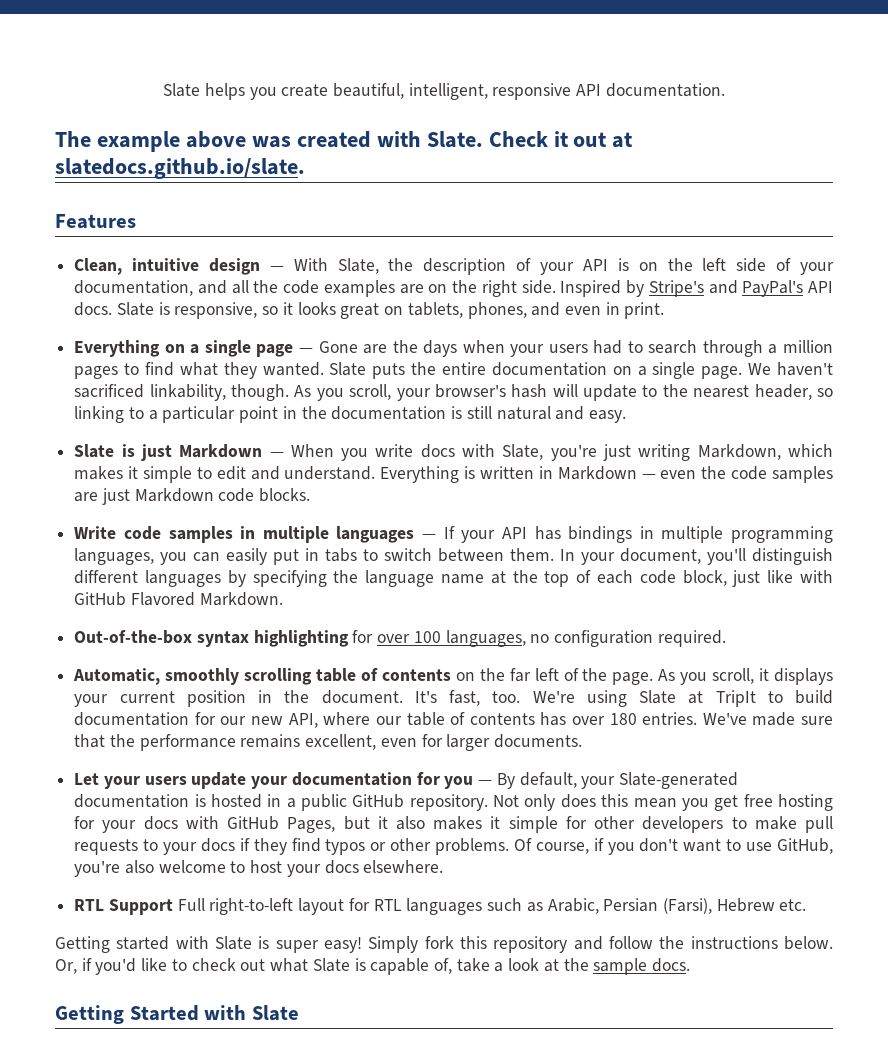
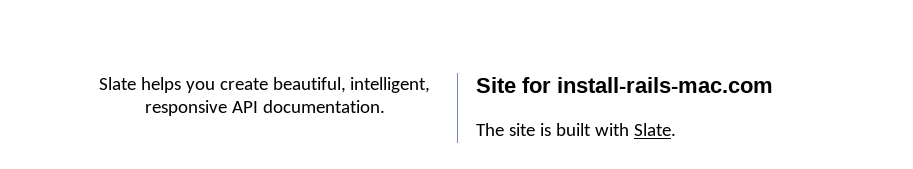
- The example above was created with Slate. Check it out at slatedocs.github.io/slate.
- Features
- Clean, intuitive design — With Slate, the description of your API is on the left side of your documentation, and all the code examples are on the right side. Inspired by Stripe's and PayPal's API docs. Slate is responsive, so it looks great on tablets, phones, and even in print.
- Everything on a single page — Gone are the days when your users had to search through a million pages to find what they wanted. Slate puts the entire documentation on a single page. We haven't sacrificed linkability, though. As you scroll, your browser's hash will update to the nearest header, so linking to a particular point in the documentation is still natural and easy.
- Slate is just Markdown — When you write docs with Slate, you're just writing Markdown, which makes it simple to edit and understand. Everything is written in Markdown — even the code samples are just Markdown code blocks.
- Write code samples in multiple languages — If your API has bindings in multiple programming languages, you can easily put in tabs to switch between them. In your document, you'll distinguish different languages by specifying the language name at the top of each code block, just like with GitHub Flavored Markdown.
- Out-of-the-box syntax highlighting for over 100 languages, no configuration required.
- Automatic, smoothly scrolling table of contents on the far left of the page. As you scroll, it displays your current position in the document. It's fast, too. We're using Slate at TripIt to build documentation for our new API, where our table of contents has over 180 entries. We've made sure that the performance remains excellent, even for larger documents.
- Let your users update your documentation for you — By default, your Slate-generated documentation is hosted in a public GitHub repository. Not only does this mean you get free hosting for your docs with GitHub Pages, but it also makes it simple for other developers to make pull requests to your docs if they find typos or other problems. Of course, if you don't want to use GitHub, you're also welcome to host your docs elsewhere.
- RTL Support Full right-to-left layout for RTL languages such as Arabic, Persian (Farsi), Hebrew etc.
- Getting started with Slate is super easy! Simply fork this repository and follow the instructions below. Or, if you'd like to check out what Slate is capable of, take a look at the sample docs.
- Getting Started with Slate
+ Site for install-rails-mac.com
+ The site is built with Slate.

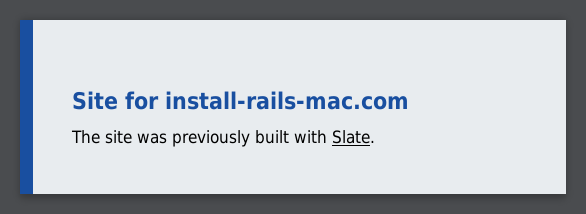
- Slate helps you create beautiful, intelligent, responsive API documentation.
- The site is built with Slate.
+ The site was previously built with Slate.

